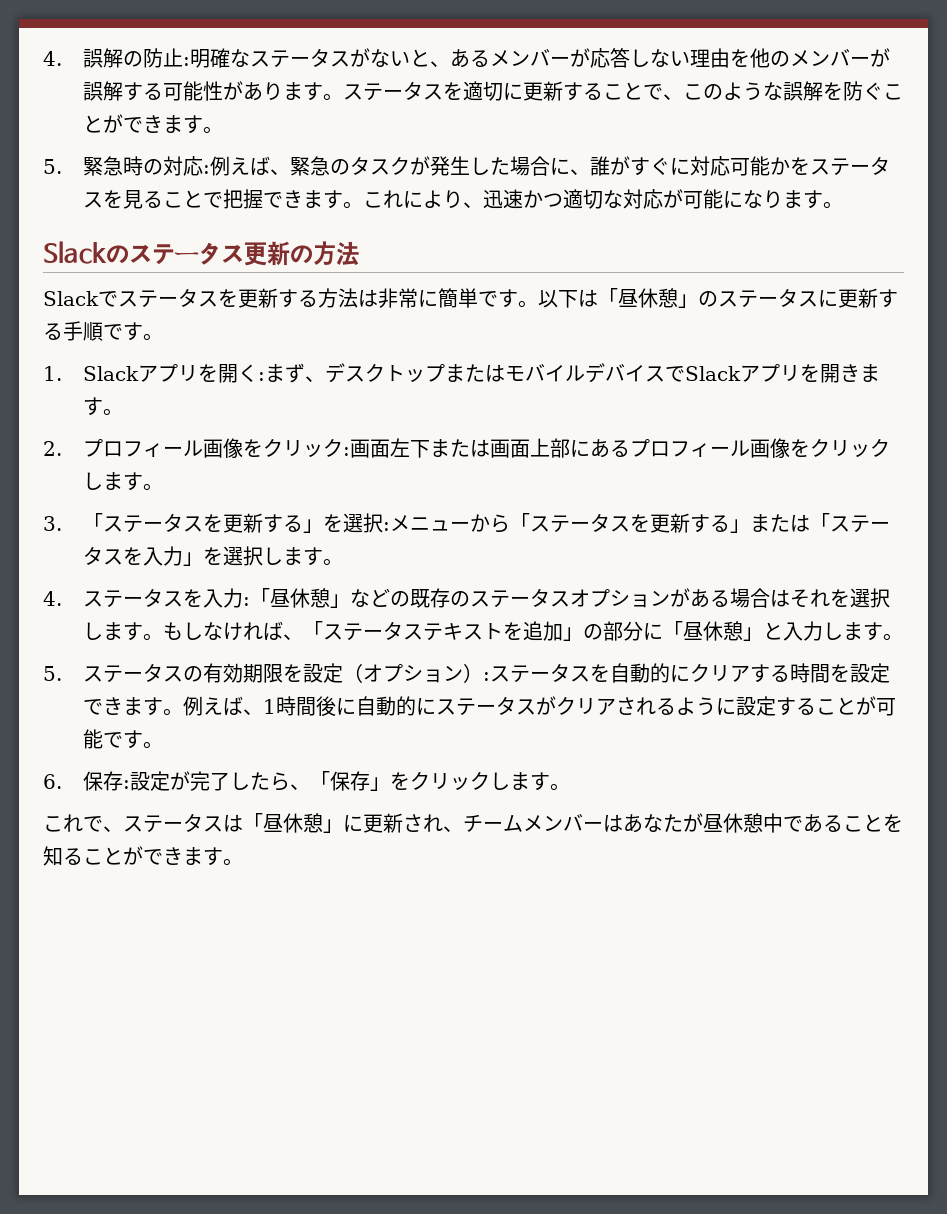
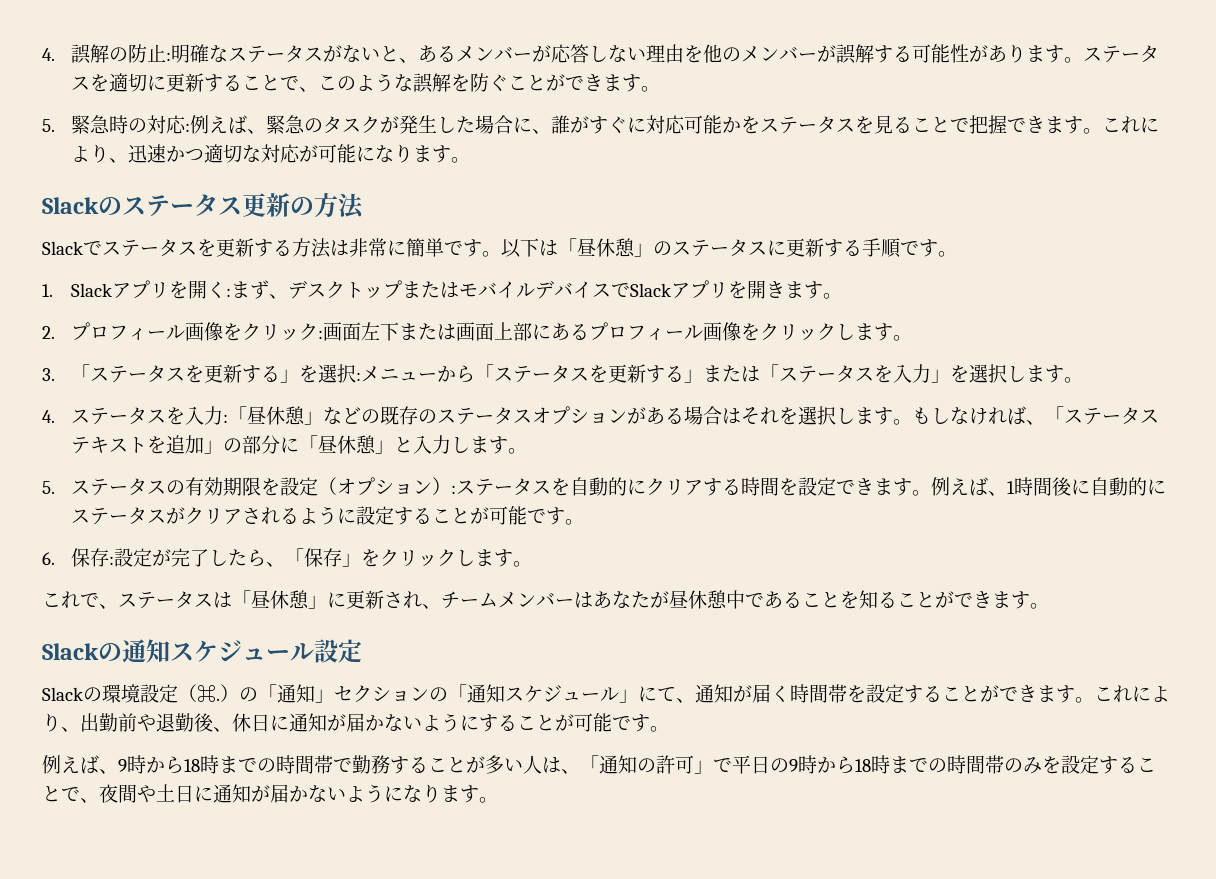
+ Slackの通知スケジュール設定
+ Slackの環境設定（⌘.）の「通知」セクションの「通知スケジュール」にて、通知が届く時間帯を設定することができます。これにより、出勤前や退勤後、休日に通知が届かないようにすることが可能です。
+ 例えば、9時から18時までの時間帯で勤務することが多い人は、「通知の許可」で平日の9時から18時までの時間帯のみを設定することで、夜間や土日に通知が届かないようになります。

